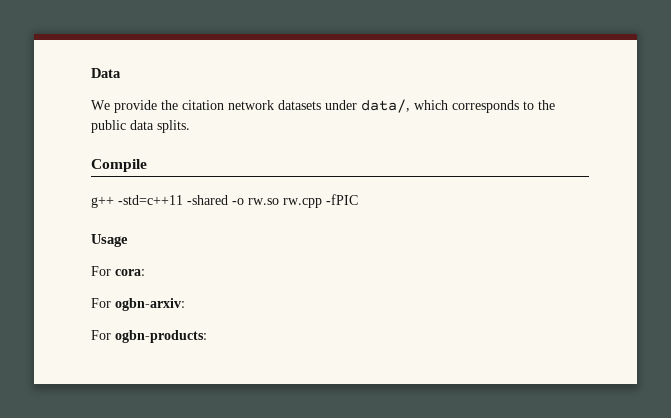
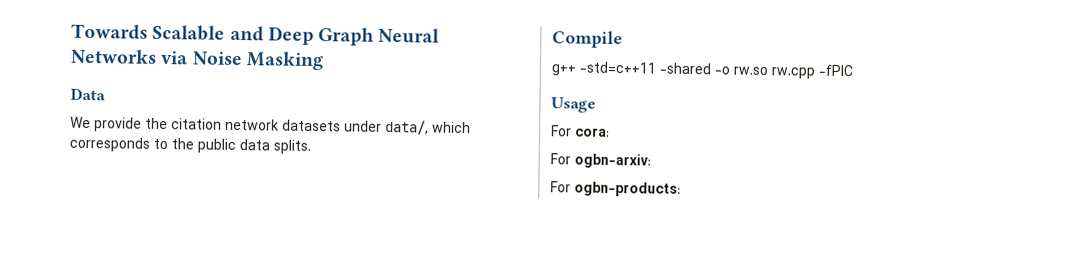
+ Towards Scalable and Deep Graph Neural Networks via Noise Masking

